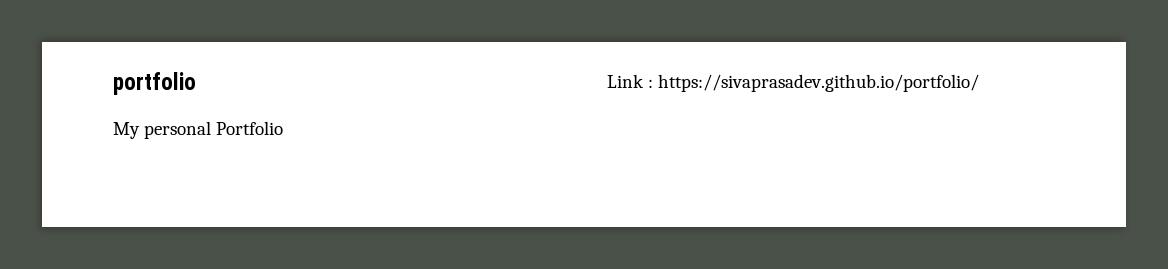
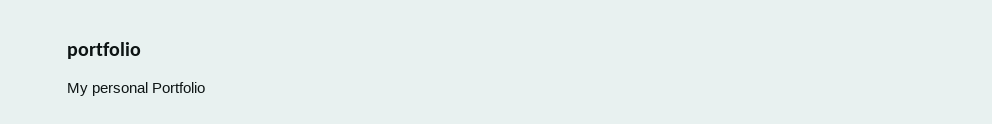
- Link : https://sivaprasadev.github.io/portfolio/

